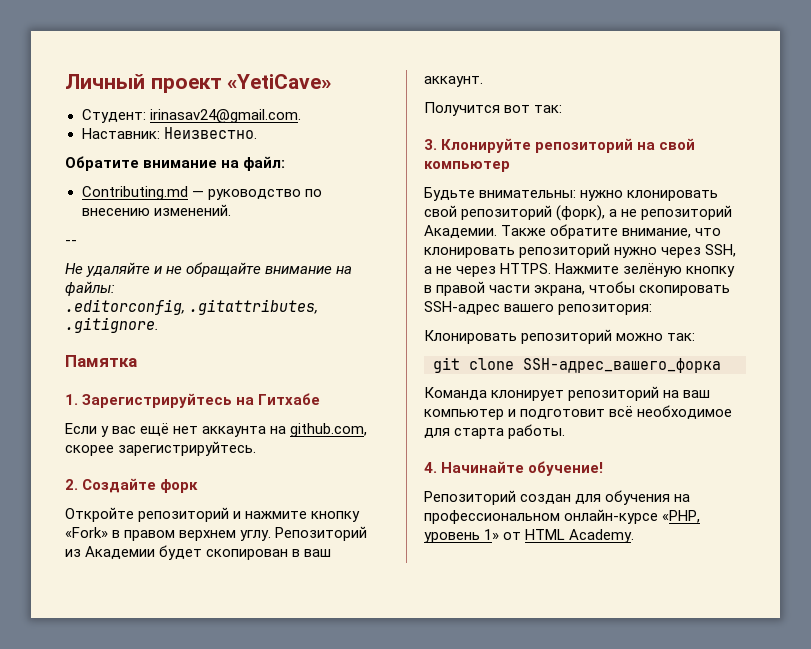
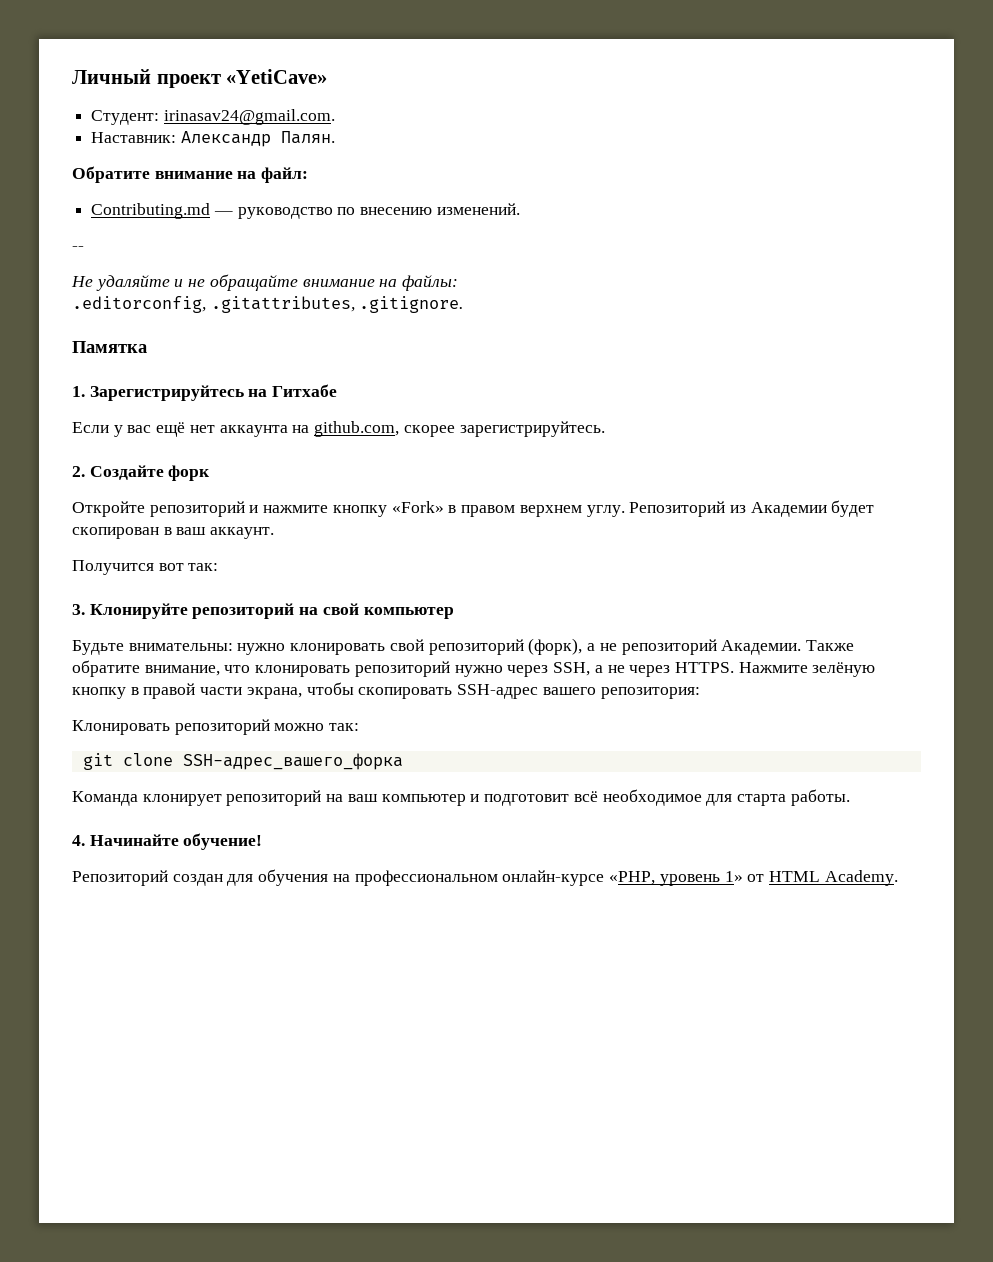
- Наставник: Неизвестно.
+ Наставник: Александр Палян.

